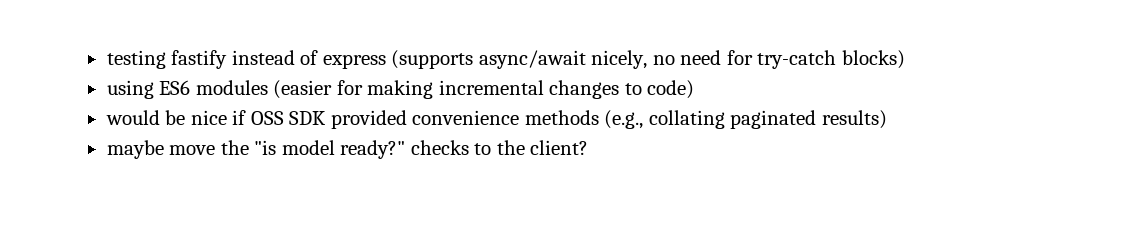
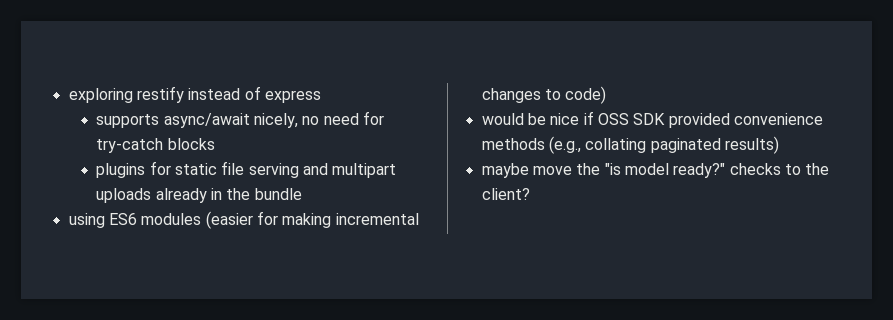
- testing fastify instead of express (supports async/await nicely, no need for try-catch blocks)
+ exploring restify instead of express
+ supports async/await nicely, no need for try-catch blocks
+ plugins for static file serving and multipart uploads already in the bundle

